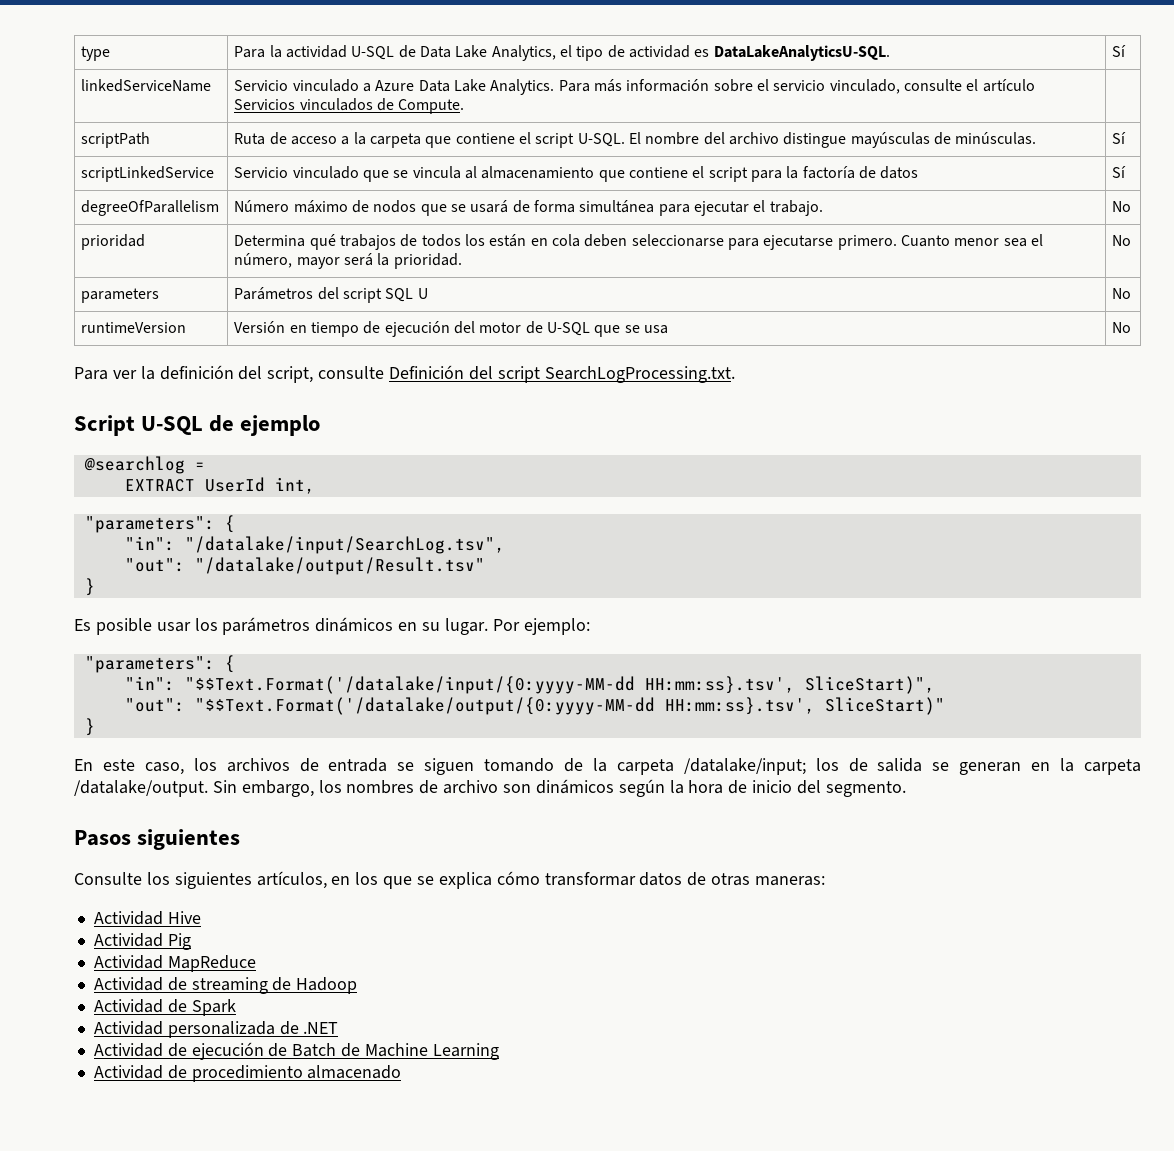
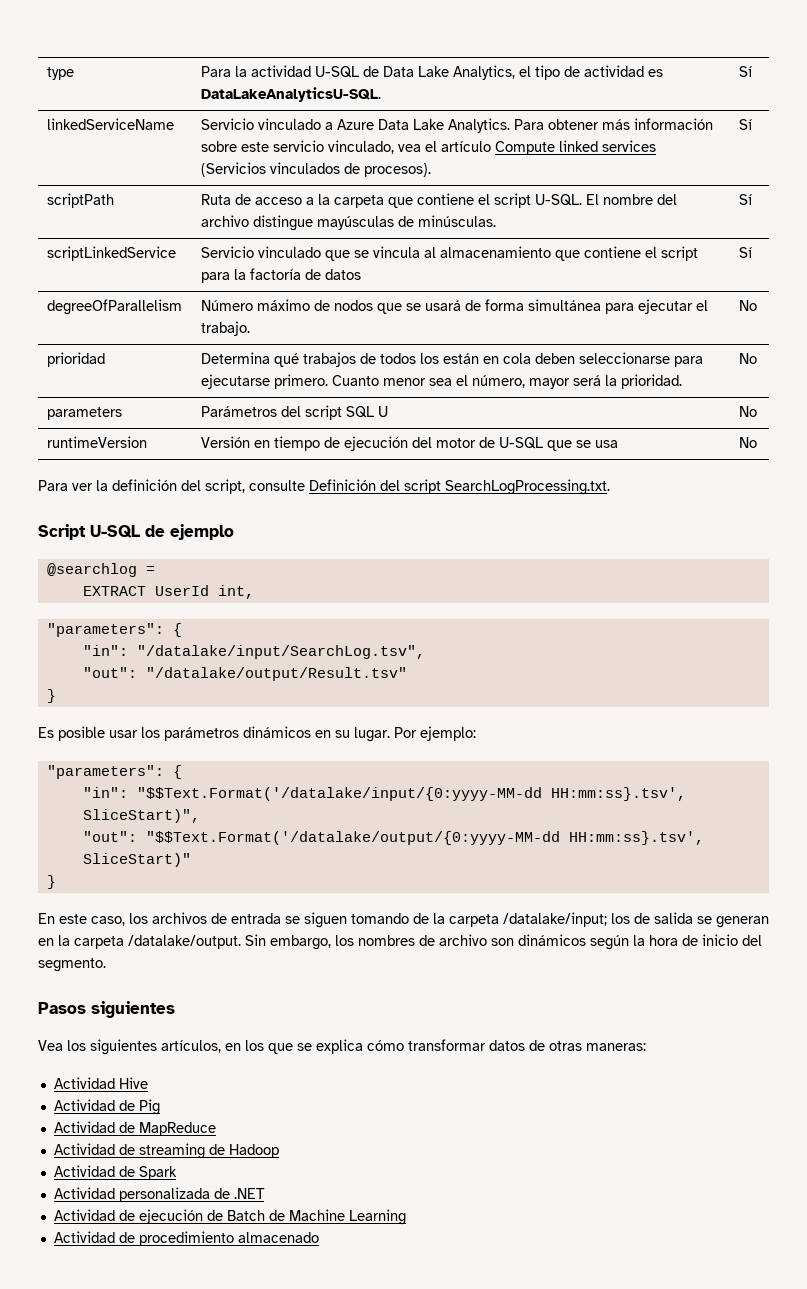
- linkedServiceName | Servicio vinculado a Azure Data Lake Analytics. Para más información sobre el servicio vinculado, consulte el artículo Servicios vinculados de Compute. |
+ linkedServiceName | Servicio vinculado a Azure Data Lake Analytics. Para obtener más información sobre este servicio vinculado, vea el artículo Compute linked services (Servicios vinculados de procesos). | Sí
- Consulte los siguientes artículos, en los que se explica cómo transformar datos de otras maneras:
+ Vea los siguientes artículos, en los que se explica cómo transformar datos de otras maneras:
- Actividad Pig
+ Actividad de Pig
- Actividad MapReduce
+ Actividad de MapReduce

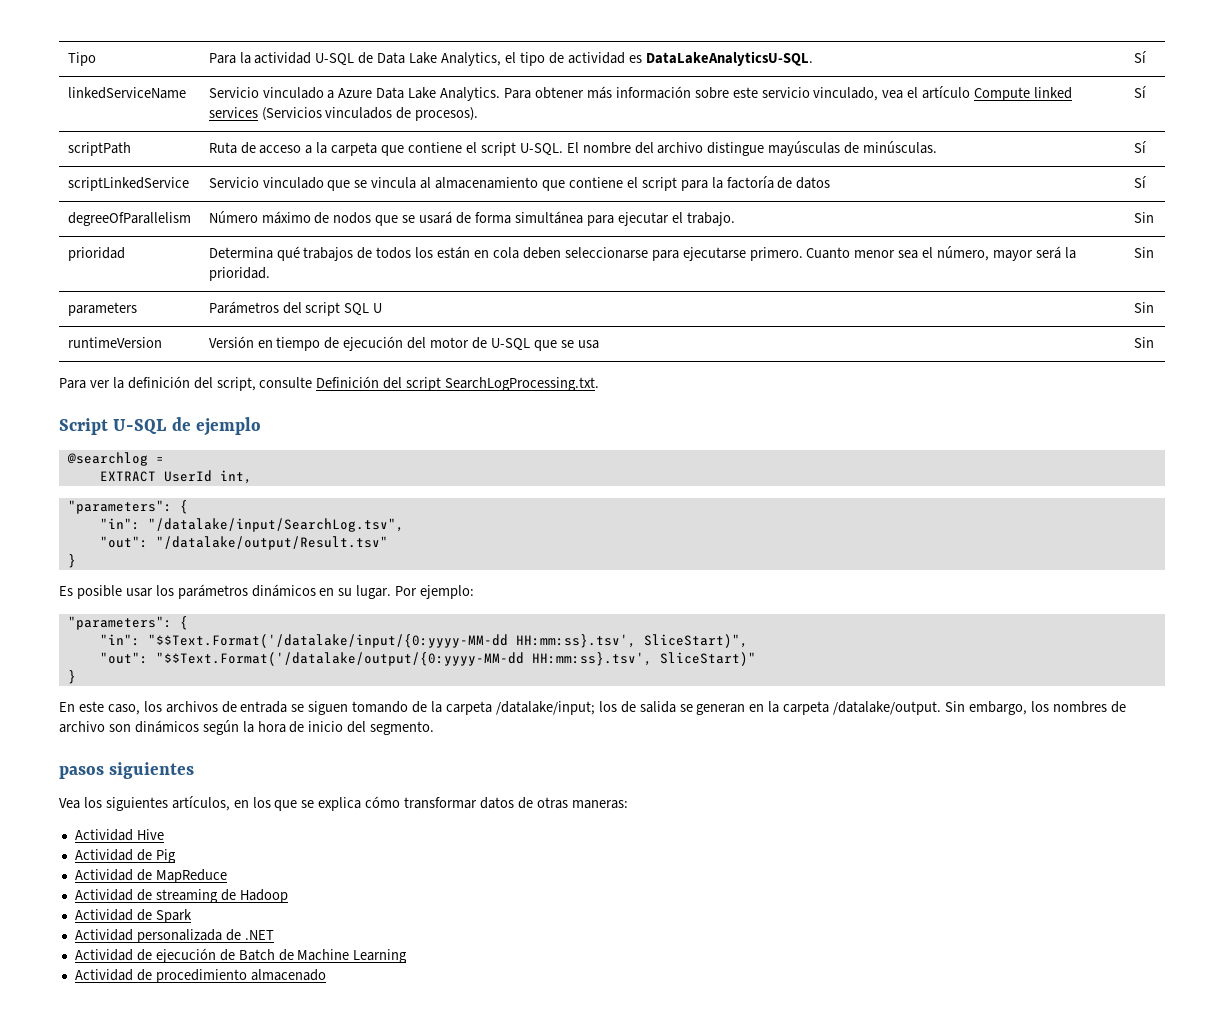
- type | Para la actividad U-SQL de Data Lake Analytics, el tipo de actividad es DataLakeAnalyticsU-SQL. | Sí
+ Tipo | Para la actividad U-SQL de Data Lake Analytics, el tipo de actividad es DataLakeAnalyticsU-SQL. | Sí
- degreeOfParallelism | Número máximo de nodos que se usará de forma simultánea para ejecutar el trabajo. | No
+ degreeOfParallelism | Número máximo de nodos que se usará de forma simultánea para ejecutar el trabajo. | Sin
- prioridad | Determina qué trabajos de todos los están en cola deben seleccionarse para ejecutarse primero. Cuanto menor sea el número, mayor será la prioridad. | No
+ prioridad | Determina qué trabajos de todos los están en cola deben seleccionarse para ejecutarse primero. Cuanto menor sea el número, mayor será la prioridad. | Sin
- parameters | Parámetros del script SQL U | No
+ parameters | Parámetros del script SQL U | Sin
- runtimeVersion | Versión en tiempo de ejecución del motor de U-SQL que se usa | No
+ runtimeVersion | Versión en tiempo de ejecución del motor de U-SQL que se usa | Sin
- Pasos siguientes
+ pasos siguientes

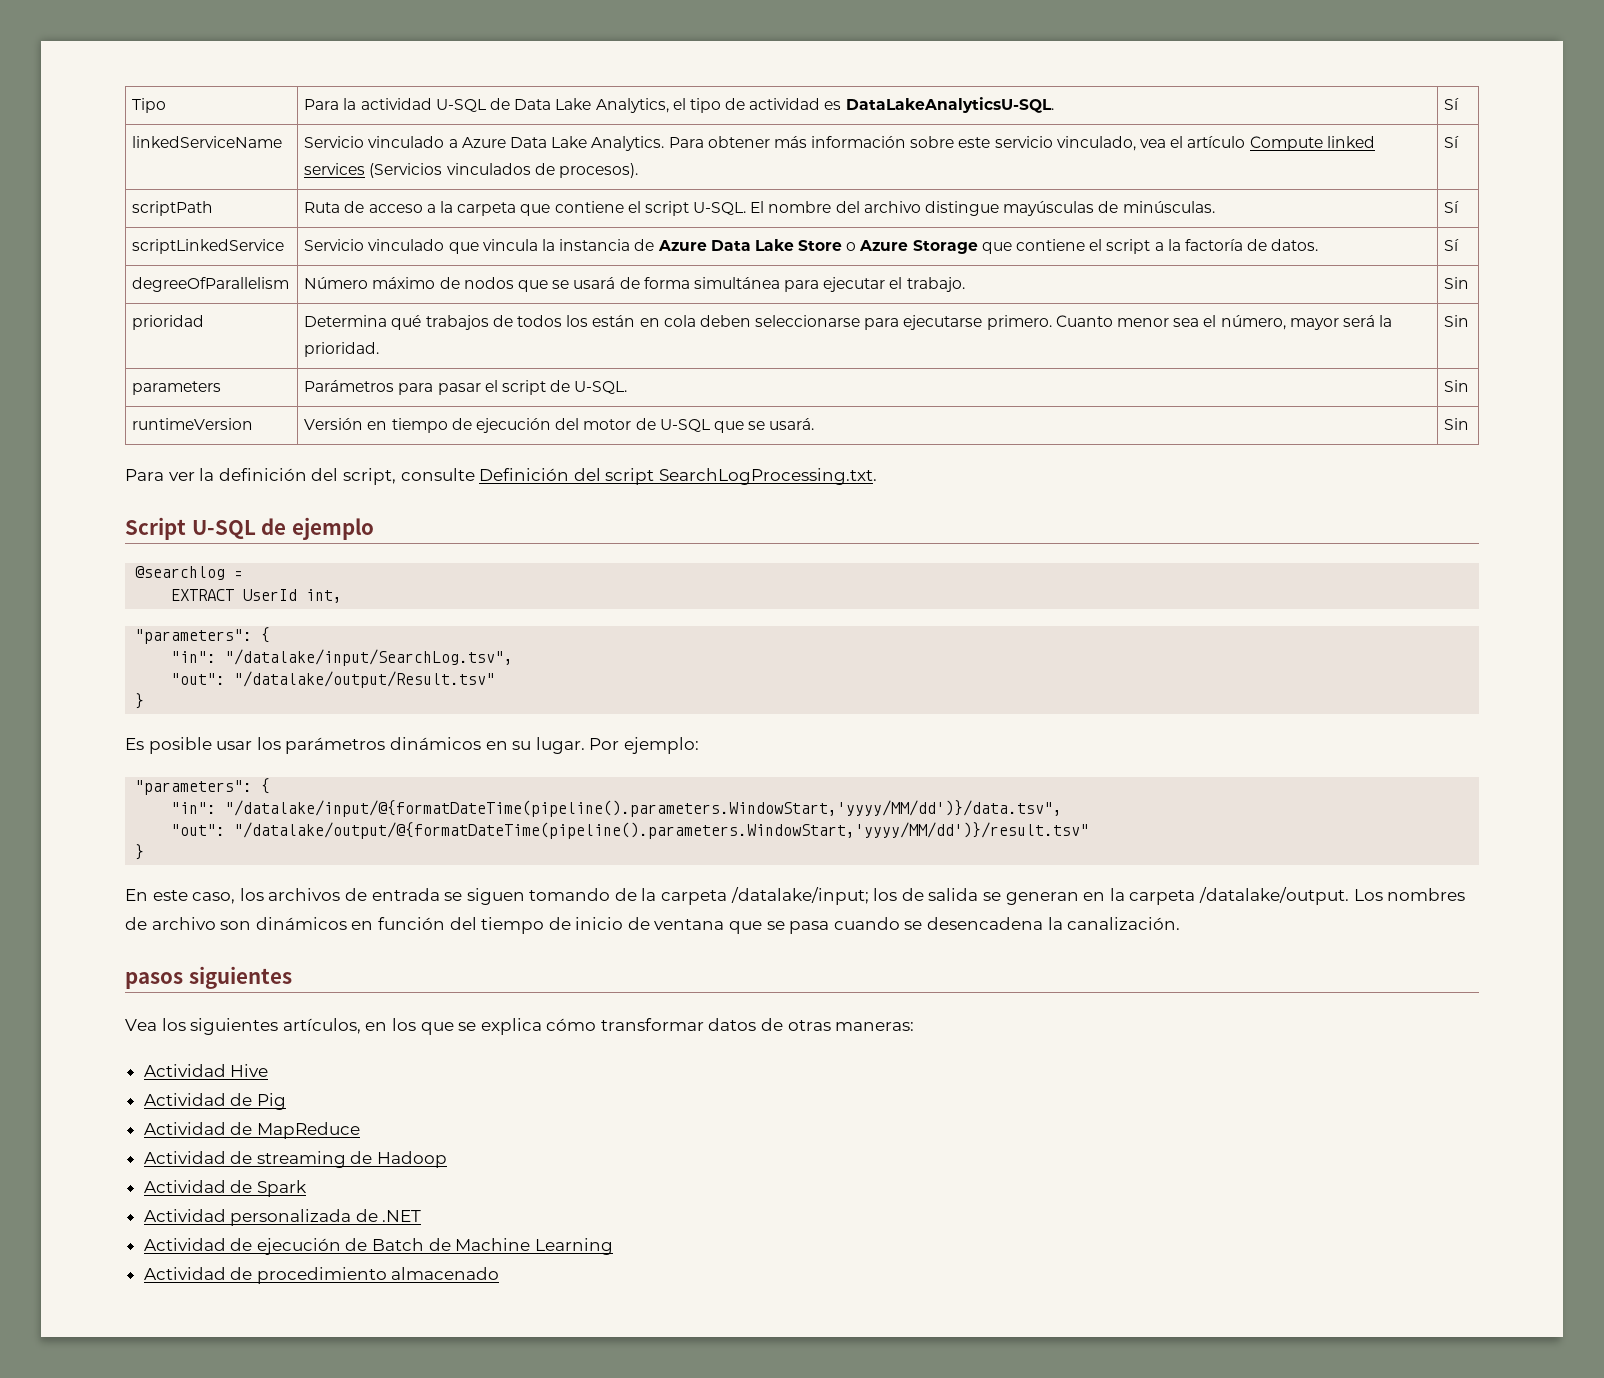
- scriptLinkedService | Servicio vinculado que se vincula al almacenamiento que contiene el script para la factoría de datos | Sí
+ scriptLinkedService | Servicio vinculado que vincula la instancia de Azure Data Lake Store o Azure Storage que contiene el script a la factoría de datos. | Sí
- parameters | Parámetros del script SQL U | Sin
+ parameters | Parámetros para pasar el script de U-SQL. | Sin
- runtimeVersion | Versión en tiempo de ejecución del motor de U-SQL que se usa | Sin
+ runtimeVersion | Versión en tiempo de ejecución del motor de U-SQL que se usará. | Sin
- "in": "$$Text.Format('/datalake/input/{0:yyyy-MM-dd HH:mm:ss}.tsv', SliceStart)",
- "out": "$$Text.Format('/datalake/output/{0:yyyy-MM-dd HH:mm:ss}.tsv', SliceStart)"
+ "in": "/datalake/input/@{formatDateTime(pipeline().parameters.WindowStart,'yyyy/MM/dd')}/data.tsv",
+ "out": "/datalake/output/@{formatDateTime(pipeline().parameters.WindowStart,'yyyy/MM/dd')}/result.tsv"
- Sin embargo, los nombres de archivo son dinámicos según la hora de inicio del segmento.
+ Los nombres de archivo son dinámicos en función del tiempo de inicio de ventana que se pasa cuando se desencadena la canalización.

